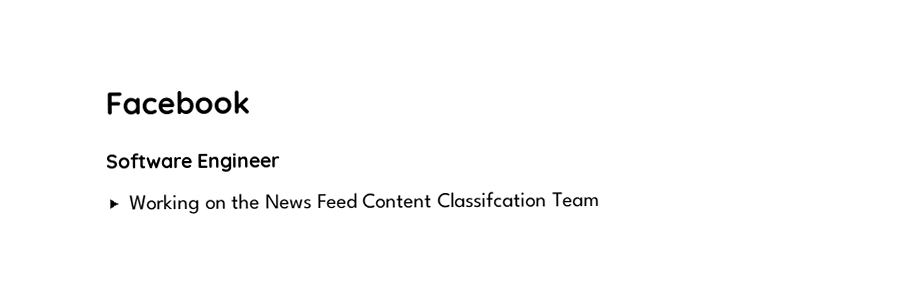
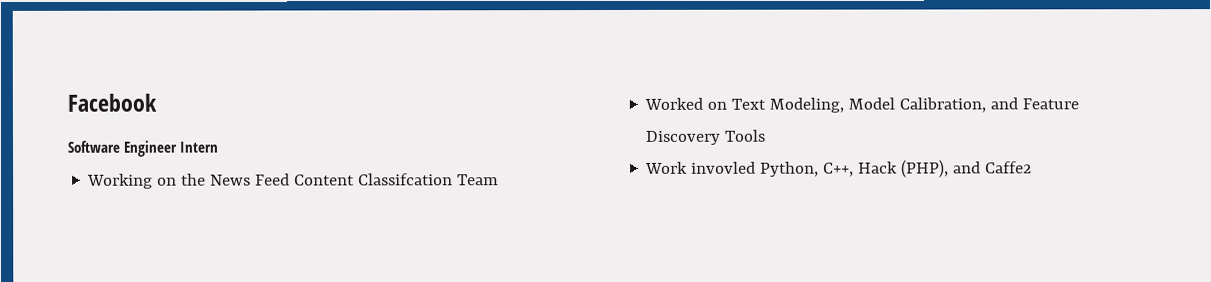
- Software Engineer
+ Software Engineer Intern
+ Worked on Text Modeling, Model Calibration, and Feature Discovery Tools
+ Work invovled Python, C++, Hack (PHP), and Caffe2

